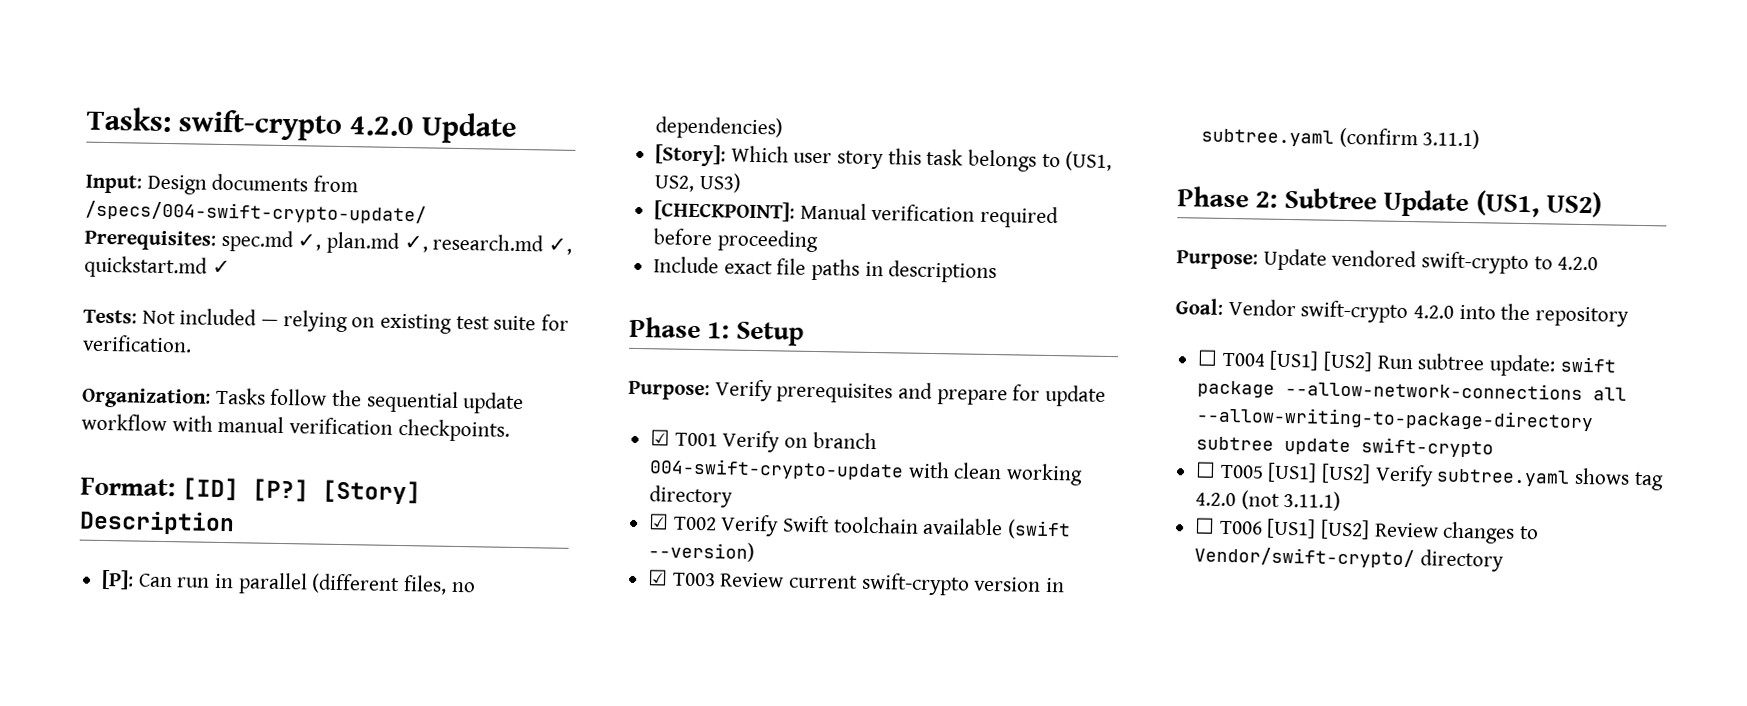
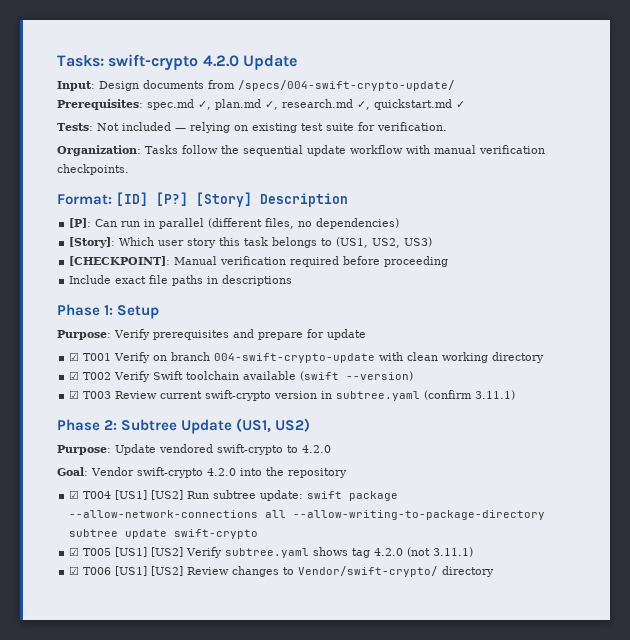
- ☐ T004 [US1] [US2] Run subtree update: swift package --allow-network-connections all --allow-writing-to-package-directory subtree update swift-crypto
+ ☑ T004 [US1] [US2] Run subtree update: swift package --allow-network-connections all --allow-writing-to-package-directory subtree update swift-crypto
- ☐ T005 [US1] [US2] Verify subtree.yaml shows tag 4.2.0 (not 3.11.1)
+ ☑ T005 [US1] [US2] Verify subtree.yaml shows tag 4.2.0 (not 3.11.1)
- ☐ T006 [US1] [US2] Review changes to Vendor/swift-crypto/ directory
+ ☑ T006 [US1] [US2] Review changes to Vendor/swift-crypto/ directory

